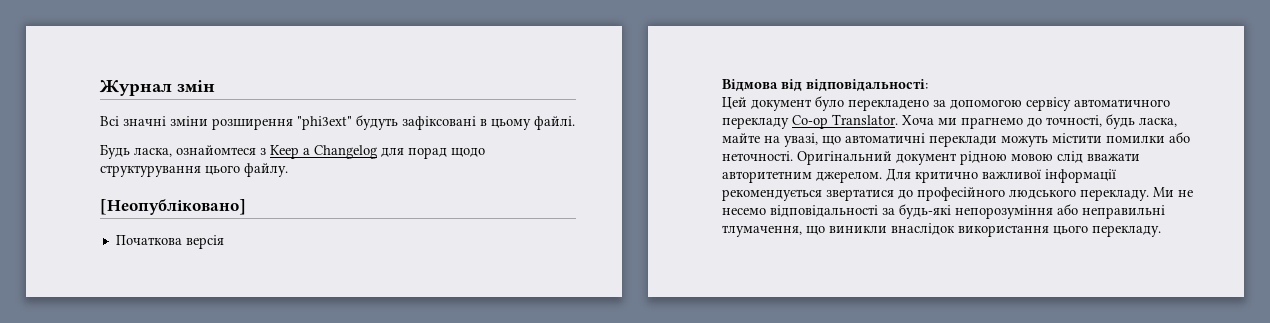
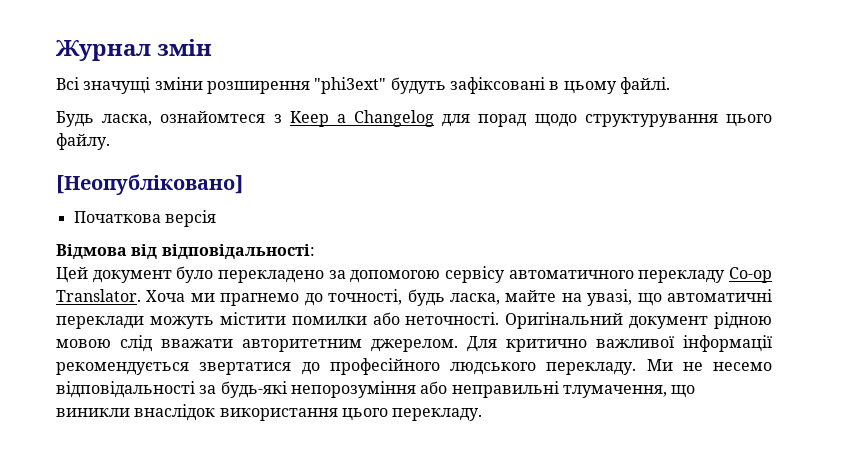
- Всі значні зміни розширення "phi3ext" будуть зафіксовані в цьому файлі.
+ Всі значущі зміни розширення "phi3ext" будуть зафіксовані в цьому файлі.

